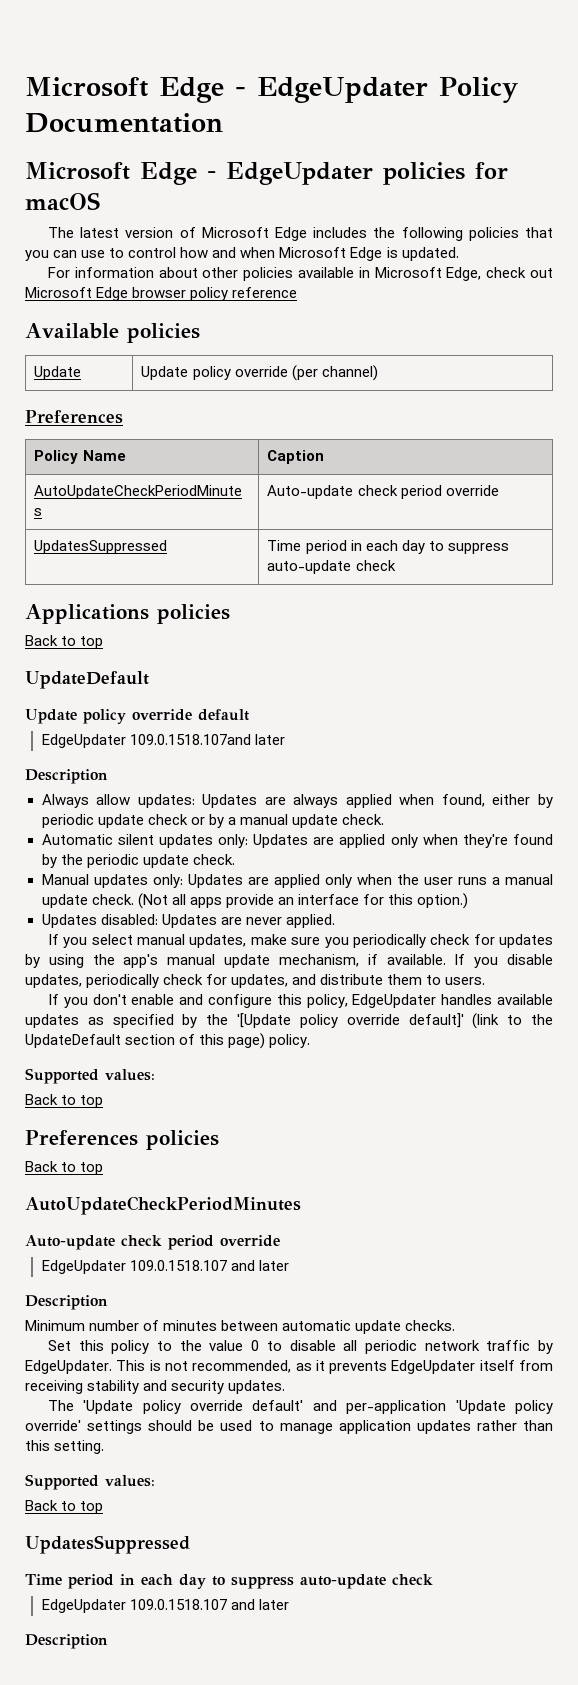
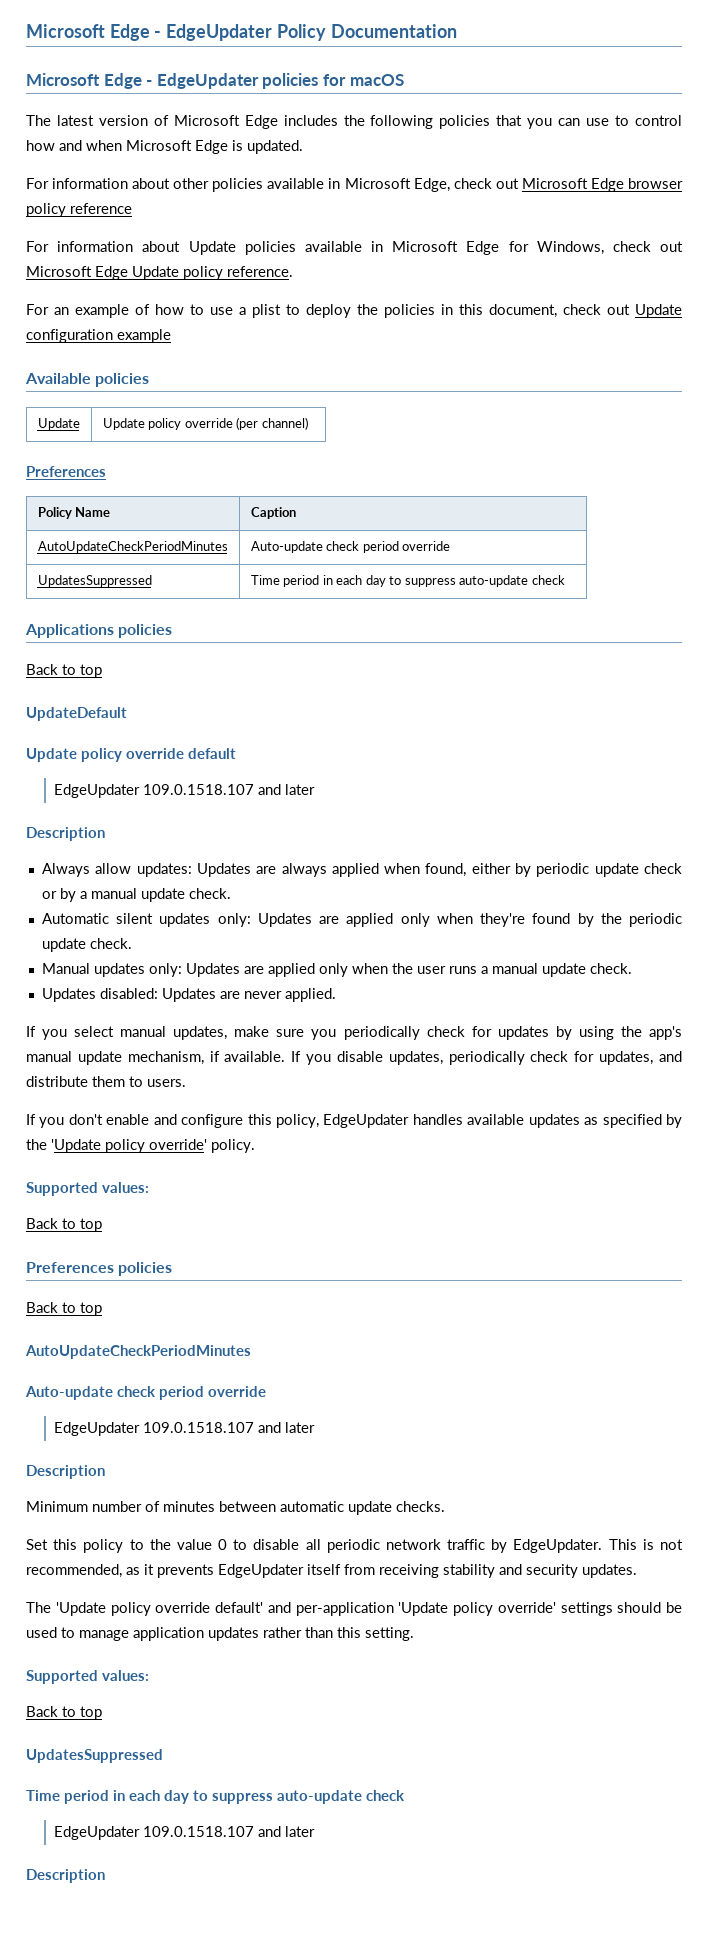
+ For information about Update policies available in Microsoft Edge for Windows, check out Microsoft Edge Update policy reference.
+ For an example of how to use a plist to deploy the policies in this document, check out Update configuration example
  Update policy override default
- EdgeUpdater 109.0.1518.107and later
+ EdgeUpdater 109.0.1518.107 and later
- (Not all apps provide an interface for this option.)
- If you don't enable and configure this policy, EdgeUpdater handles available updates as specified by the '[Update policy override default]' (link to the UpdateDefault section of this page) policy.
+ If you don't enable and configure this policy, EdgeUpdater handles available updates as specified by the 'Update policy override' policy.

